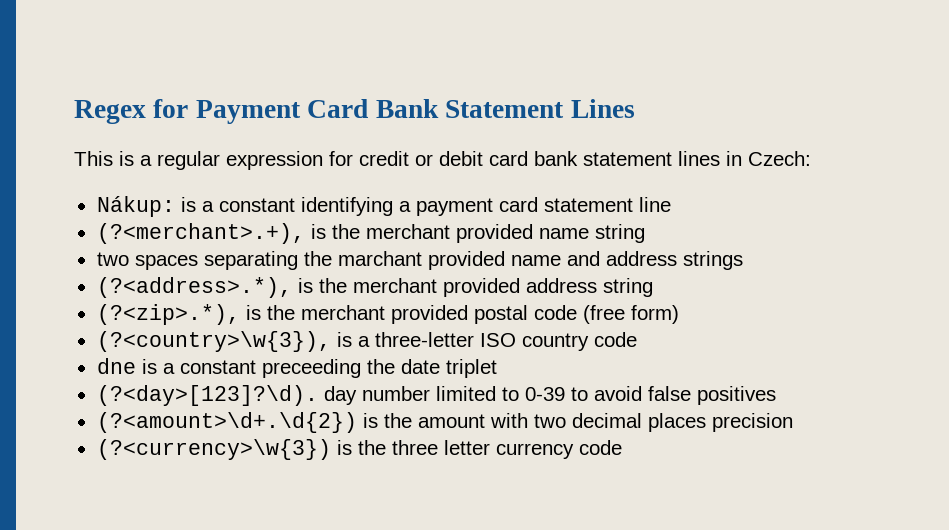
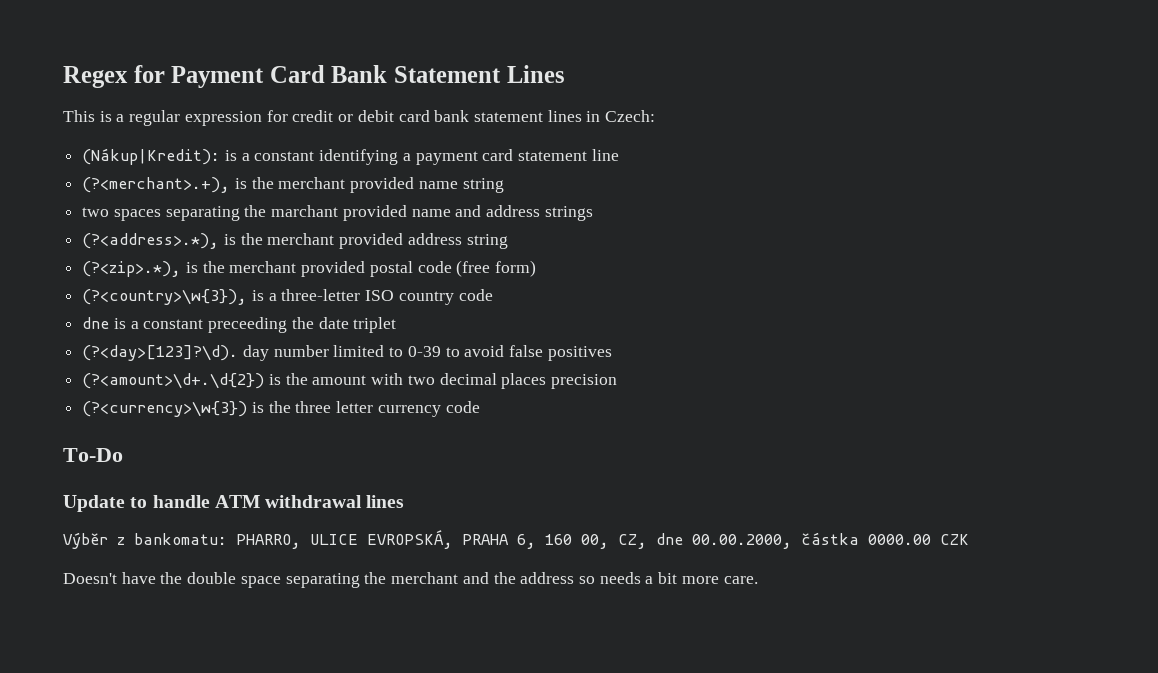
- Nákup: is a constant identifying a payment card statement line
+ (Nákup|Kredit): is a constant identifying a payment card statement line
+ To-Do
+ Update to handle ATM withdrawal lines
+ Výběr z bankomatu: PHARRO, ULICE EVROPSKÁ, PRAHA 6, 160 00, CZ, dne 00.00.2000, částka 0000.00 CZK
+ Doesn't have the double space separating the merchant and the address so needs a bit more care.

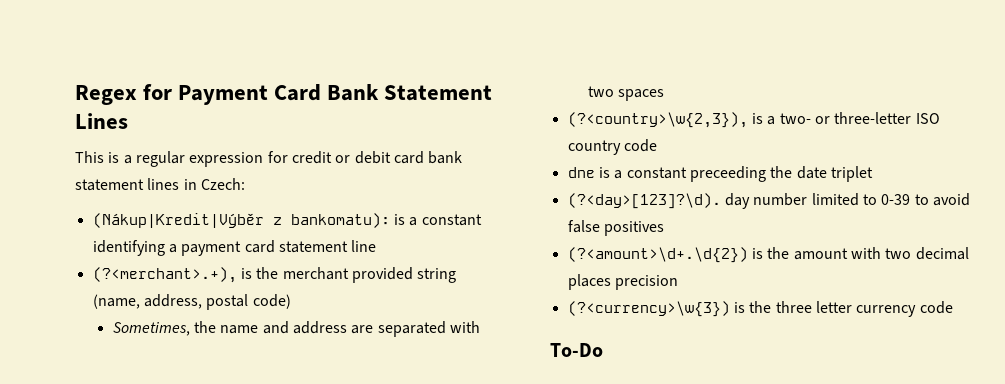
- (Nákup|Kredit): is a constant identifying a payment card statement line
+ (Nákup|Kredit|Výběr z bankomatu): is a constant identifying a payment card statement line
- (?<merchant>.+), is the merchant provided name string
- two spaces separating the marchant provided name and address strings
- (?<address>.*), is the merchant provided address string
- (?<zip>.*), is the merchant provided postal code (free form)
- (?<country>\w{3}), is a three-letter ISO country code
+ (?<merchant>.+), is the merchant provided string (name, address, postal code)
+ Sometimes, the name and address are separated with two spaces
+ (?<country>\w{2,3}), is a two- or three-letter ISO country code
- Update to handle ATM withdrawal lines
- Výběr z bankomatu: PHARRO, ULICE EVROPSKÁ, PRAHA 6, 160 00, CZ, dne 00.00.2000, částka 0000.00 CZK
- Doesn't have the double space separating the merchant and the address so needs a bit more care.

